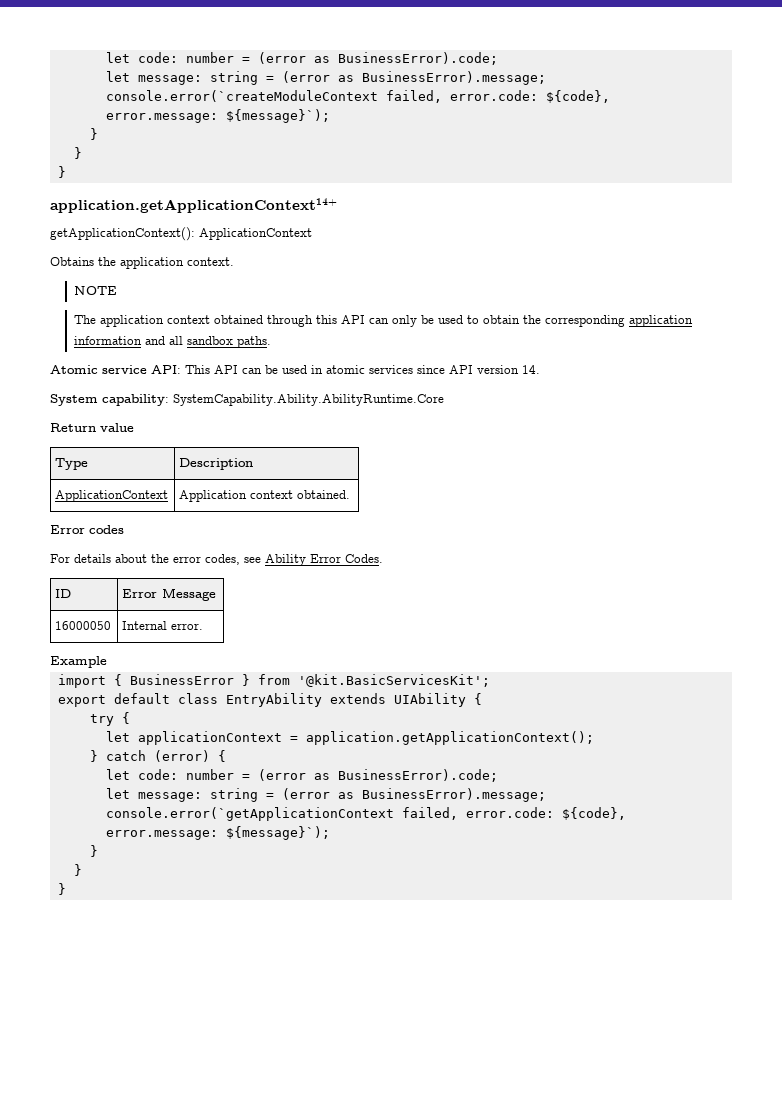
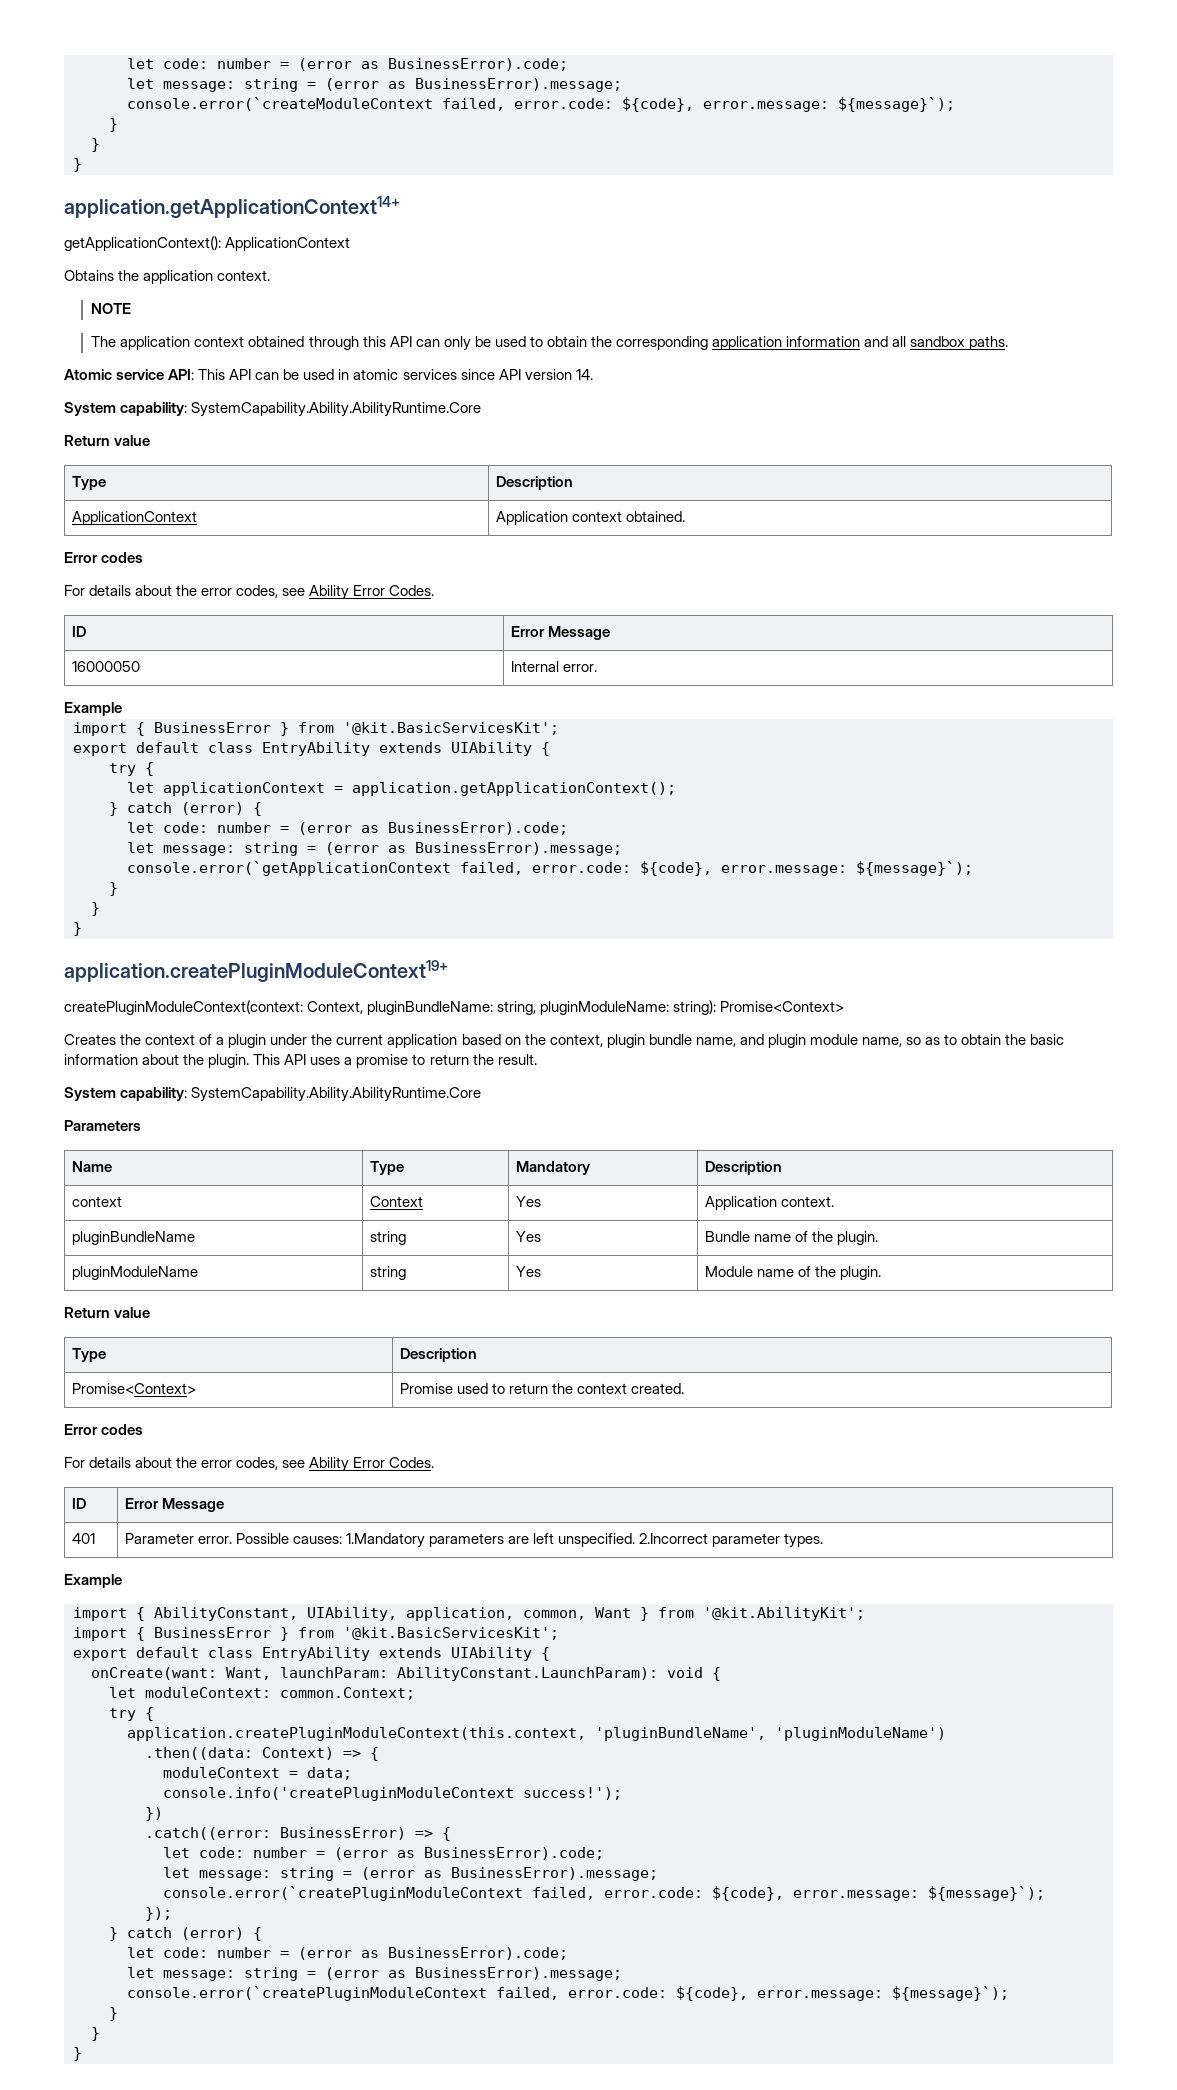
+ application.createPluginModuleContext19+
+ createPluginModuleContext(context: Context, pluginBundleName: string, pluginModuleName: string): Promise<Context>
+ Creates the context of a plugin under the current application based on the context, plugin bundle name, and plugin module name, so as to obtain the basic information about the plugin. This API uses a promise to return the result.
+ System capability: SystemCapability.Ability.AbilityRuntime.Core
+ Parameters
+ Name | Type | Mandatory | Description
+ context | Context | Yes | Application context.
+ pluginBundleName | string | Yes | Bundle name of the plugin.
+ pluginModuleName | string | Yes | Module name of the plugin.
+ Return value
+ Type | Description
+ Promise<Context> | Promise used to return the context created.
+ Error codes
+ For details about the error codes, see Ability Error Codes.
+ ID | Error Message
+ 401 | Parameter error. Possible causes: 1.Mandatory parameters are left unspecified. 2.Incorrect parameter types.
+ Example
+ import { AbilityConstant, UIAbility, application, common, Want } from '@kit.AbilityKit';
+ import { BusinessError } from '@kit.BasicServicesKit';
+ export default class EntryAbility extends UIAbility {
+ onCreate(want: Want, launchParam: AbilityConstant.LaunchParam): void {
+ let moduleContext: common.Context;
+ try {
+ application.createPluginModuleContext(this.context, 'pluginBundleName', 'pluginModuleName')
+ .then((data: Context) => {
+ moduleContext = data;
+ console.info('createPluginModuleContext success!');
+ })
+ .catch((error: BusinessError) => {
+ let code: number = (error as BusinessError).code;
+ let message: string = (error as BusinessError).message;
+ console.error(`createPluginModuleContext failed, error.code: ${code}, error.message: ${message}`);
+ });
+ } catch (error) {
+ let code: number = (error as BusinessError).code;
+ let message: string = (error as BusinessError).message;
+ console.error(`createPluginModuleContext failed, error.code: ${code}, error.message: ${message}`);
+ }
+ }
+ }

